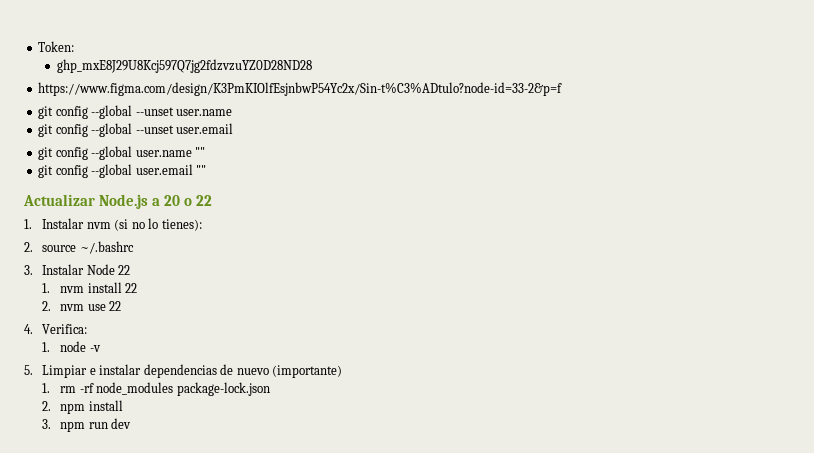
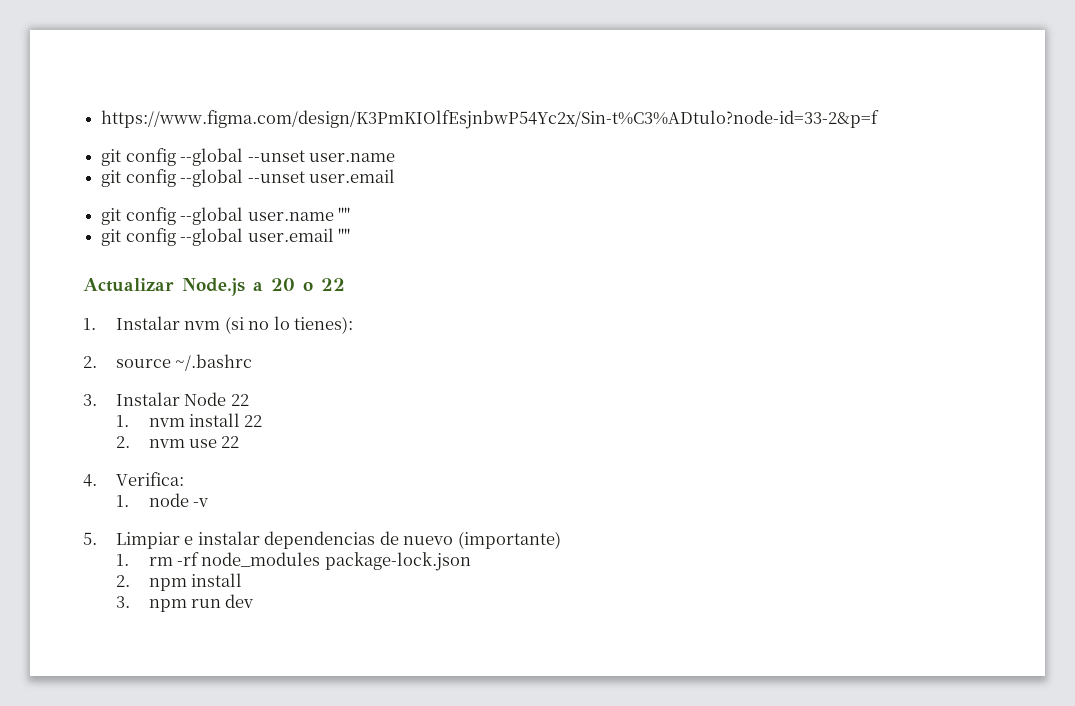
- Token:
- 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

